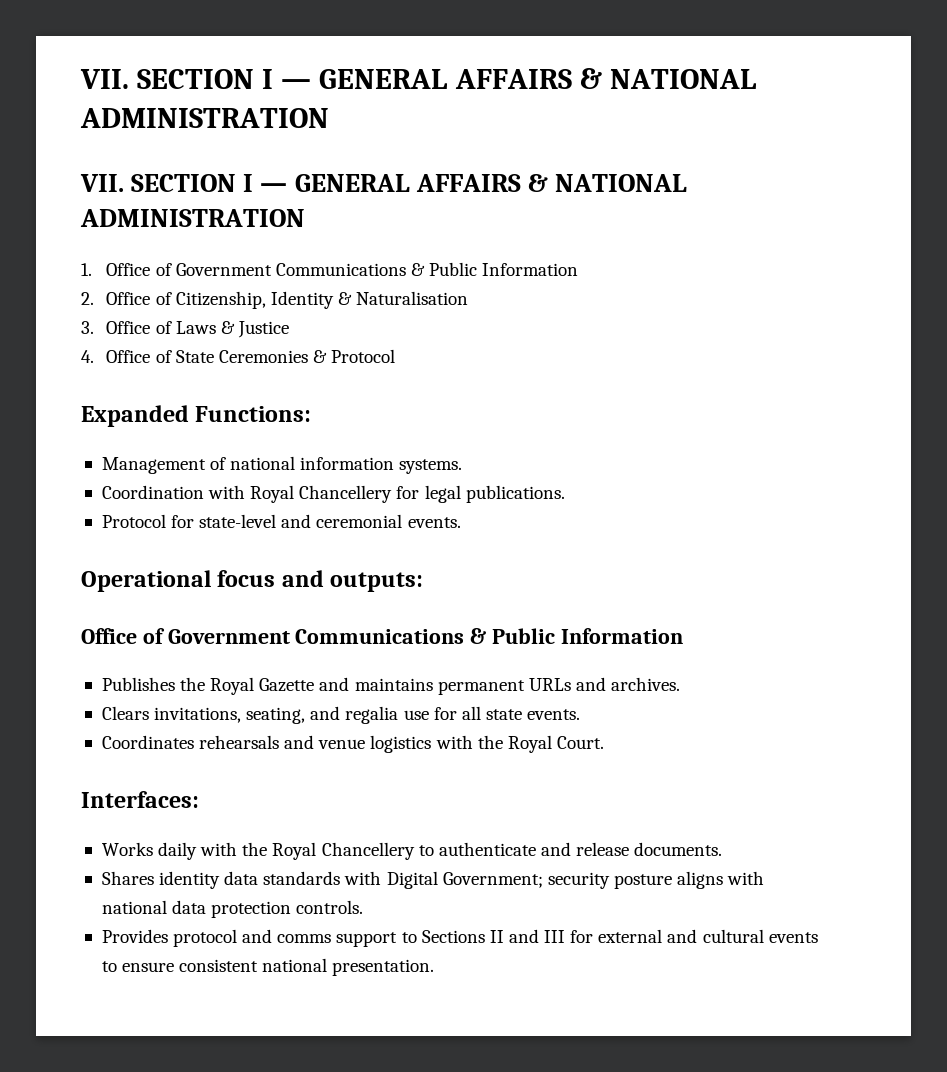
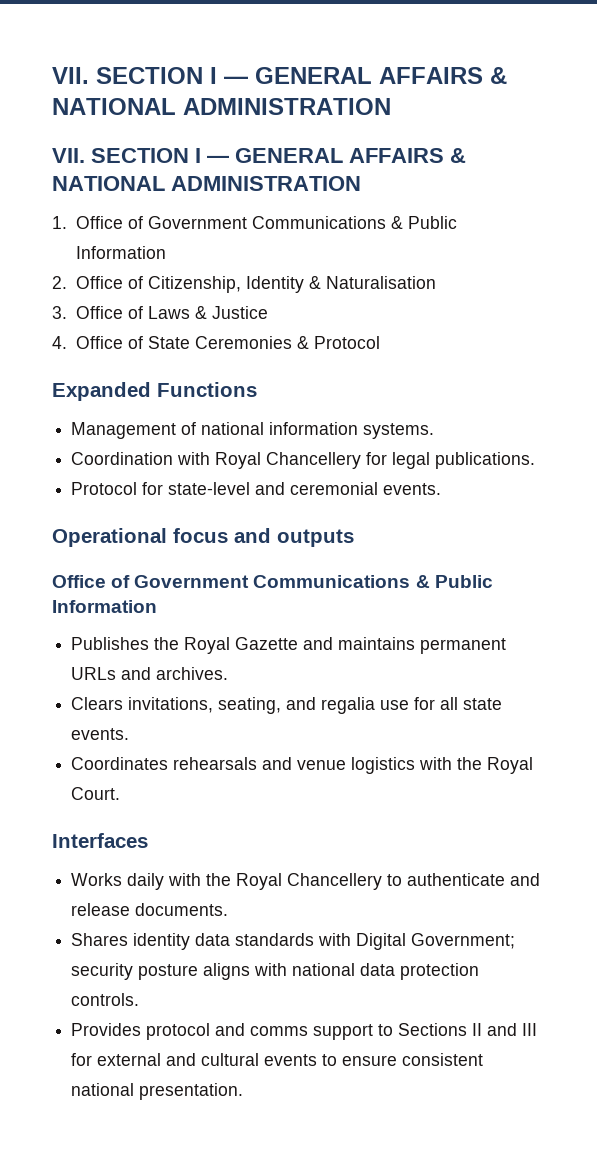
- Expanded Functions:
+ Expanded Functions
- Operational focus and outputs:
+ Operational focus and outputs
- Interfaces:
+ Interfaces

